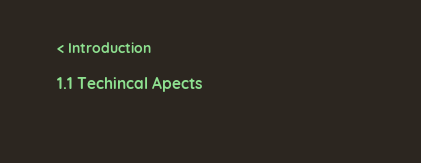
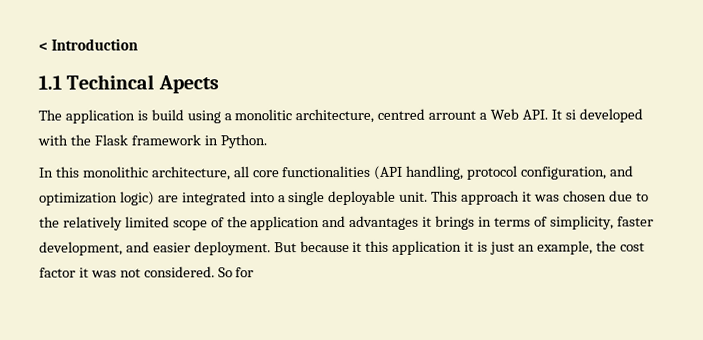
+ The application is build using a monolitic architecture, centred arrount a Web API. It si developed with the Flask framework in Python.
+ In this monolithic architecture, all core functionalities (API handling, protocol configuration, and optimization logic) are integrated into a single deployable unit. This approach it was chosen due to the relatively limited scope of the application and advantages it brings in terms of simplicity, faster development, and easier deployment. But because it this application it is just an example, the cost factor it was not considered. So for

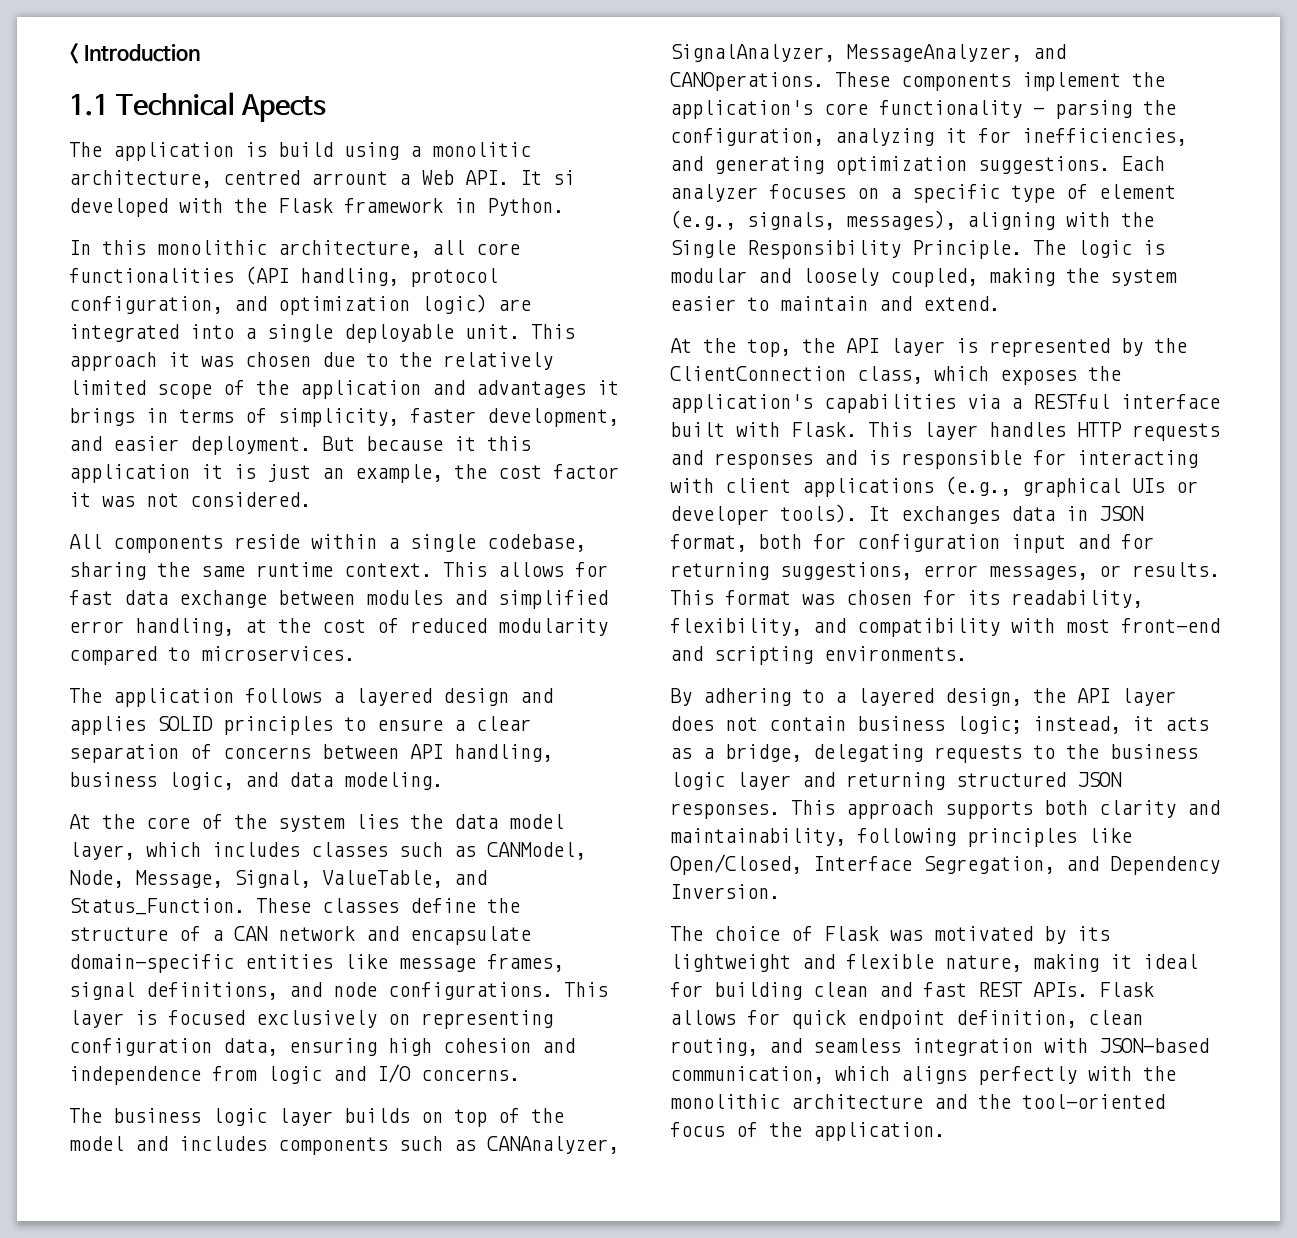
- 1.1 Techincal Apects
+ 1.1 Technical Apects
- But because it this application it is just an example, the cost factor it was not considered. So for
+ But because it this application it is just an example, the cost factor it was not considered.
+ All components reside within a single codebase, sharing the same runtime context. This allows for fast data exchange between modules and simplified error handling, at the cost of reduced modularity compared to microservices.
+ The application follows a layered design and applies SOLID principles to ensure a clear separation of concerns between API handling, business logic, and data modeling.
+ At the core of the system lies the data model layer, which includes classes such as CANModel, Node, Message, Signal, ValueTable, and Status_Function. These classes define the structure of a CAN network and encapsulate domain-specific entities like message frames, signal definitions, and node configurations. This layer is focused exclusively on representing configuration data, ensuring high cohesion and independence from logic and I/O concerns.
+ The business logic layer builds on top of the model and includes components such as CANAnalyzer, SignalAnalyzer, MessageAnalyzer, and CANOperations. These components implement the application's core functionality — parsing the configuration, analyzing it for inefficiencies, and generating optimization suggestions. Each analyzer focuses on a specific type of element (e.g., signals, messages), aligning with the Single Responsibility Principle. The logic is modular and loosely coupled, making the system easier to maintain and extend.
+ At the top, the API layer is represented by the ClientConnection class, which exposes the application's capabilities via a RESTful interface built with Flask. This layer handles HTTP requests and responses and is responsible for interacting with client applications (e.g., graphical UIs or developer tools). It exchanges data in JSON format, both for configuration input and for returning suggestions, error messages, or results. This format was chosen for its readability, flexibility, and compatibility with most front-end and scripting environments.
+ By adhering to a layered design, the API layer does not contain business logic; instead, it acts as a bridge, delegating requests to the business logic layer and returning structured JSON responses. This approach supports both clarity and maintainability, following principles like Open/Closed, Interface Segregation, and Dependency Inversion.
+ The choice of Flask was motivated by its lightweight and flexible nature, making it ideal for building clean and fast REST APIs. Flask allows for quick endpoint definition, clean routing, and seamless integration with JSON-based communication, which aligns perfectly with the monolithic architecture and the tool-oriented focus of the application.

